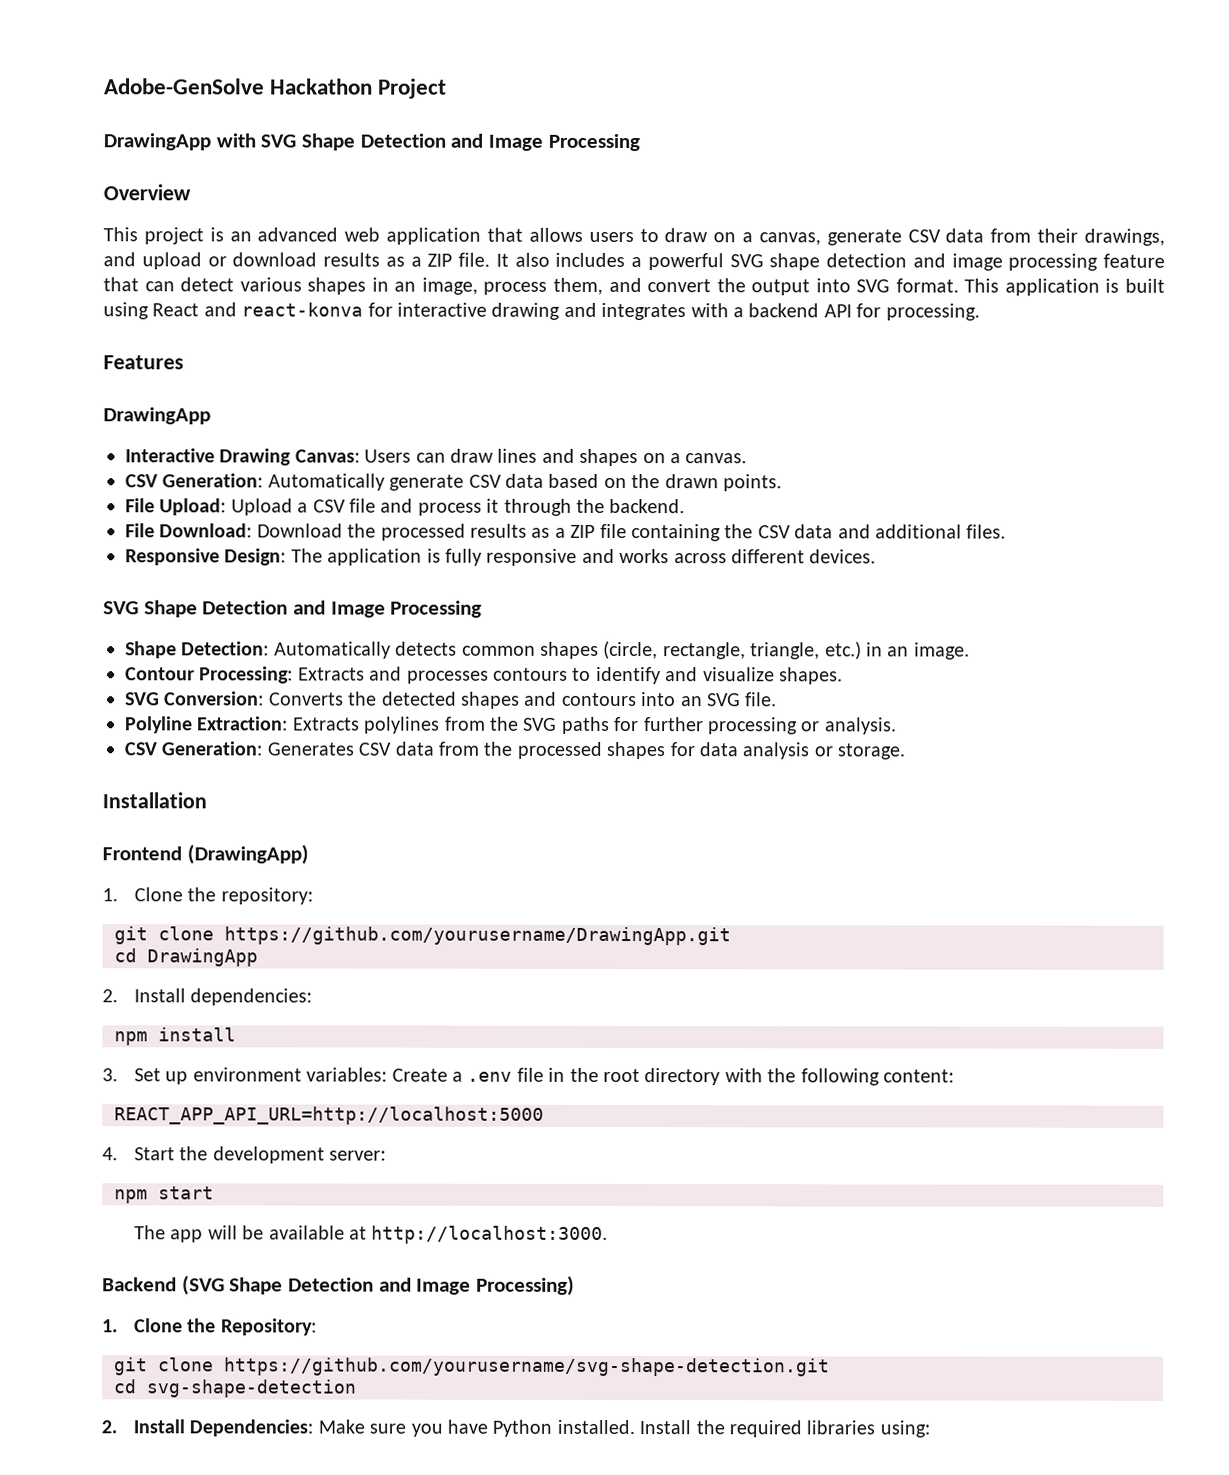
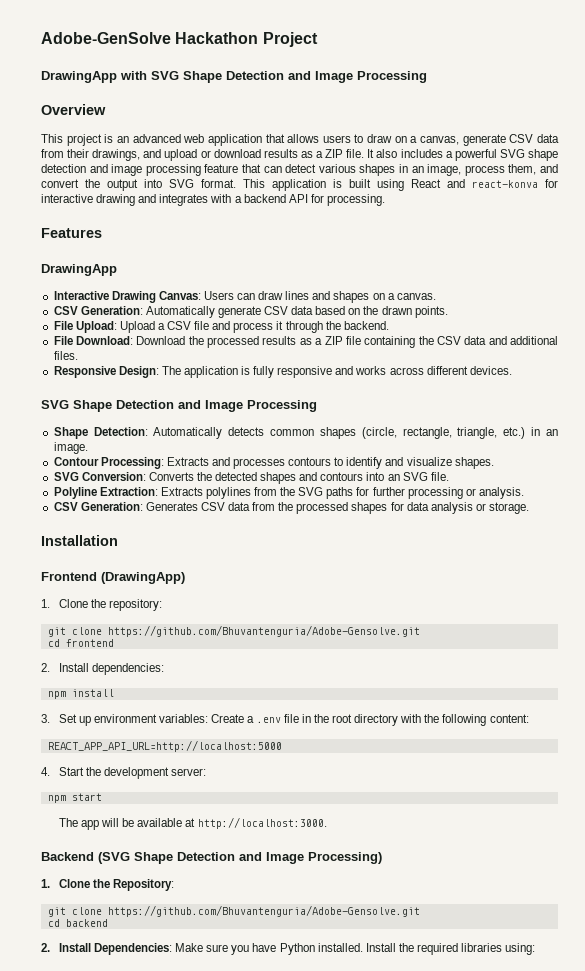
  1. Clone the repository:
- git clone https://github.com/yourusername/DrawingApp.git
- cd DrawingApp
+ git clone https://github.com/Bhuvantenguria/Adobe-Gensolve.git
+ cd frontend
  1. Clone the Repository:
- git clone https://github.com/yourusername/svg-shape-detection.git
- cd svg-shape-detection
+ git clone https://github.com/Bhuvantenguria/Adobe-Gensolve.git
+ cd backend

